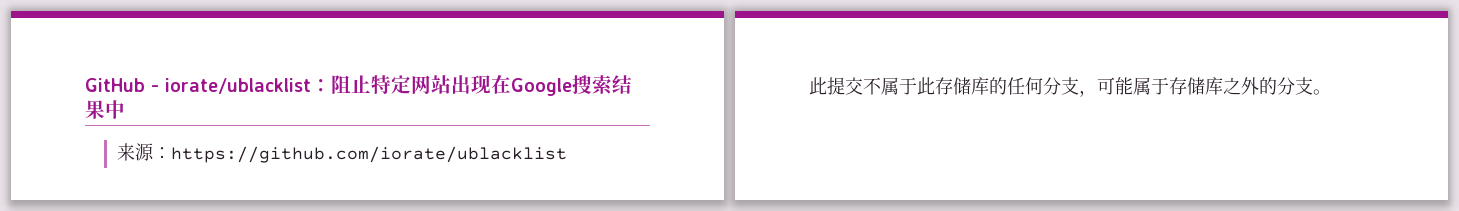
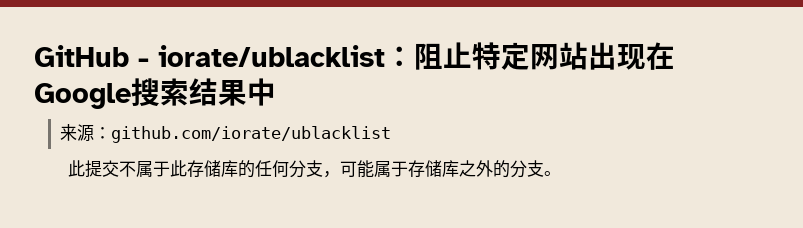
- 来源：https://github.com/iorate/ublacklist
+ 来源：github.com/iorate/ublacklist

